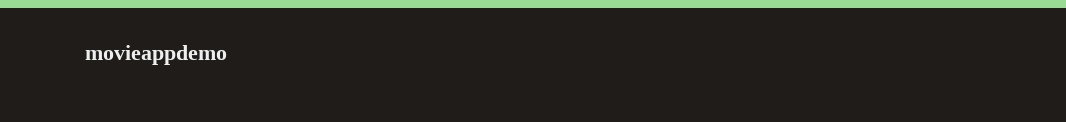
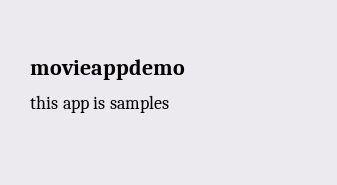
+ this app is samples

